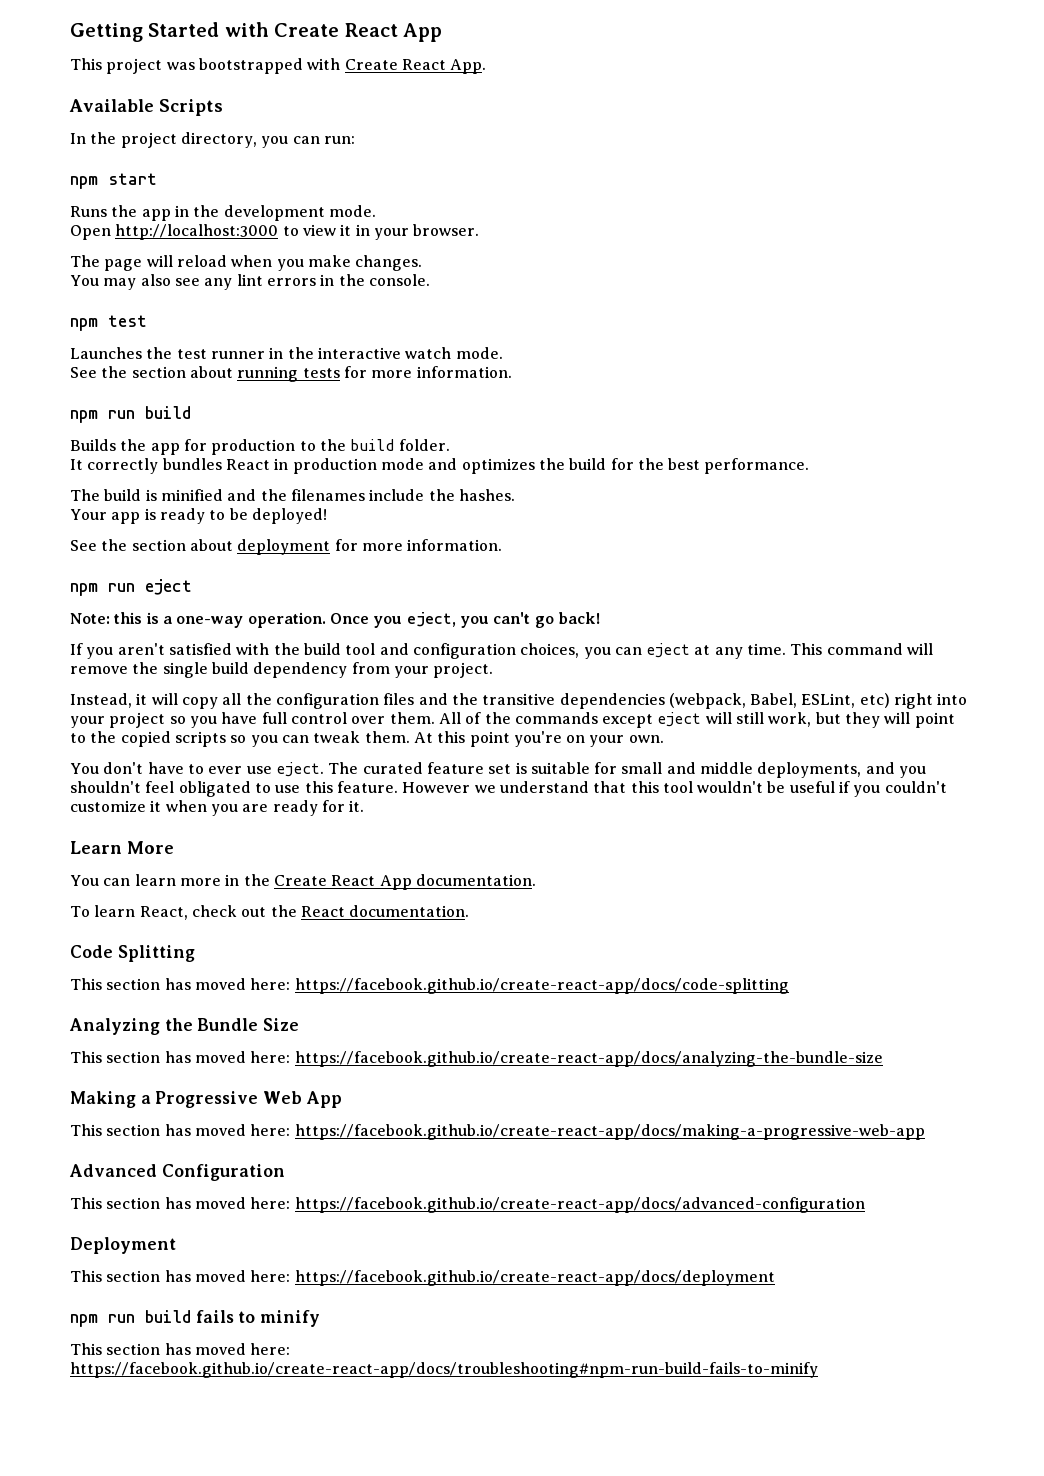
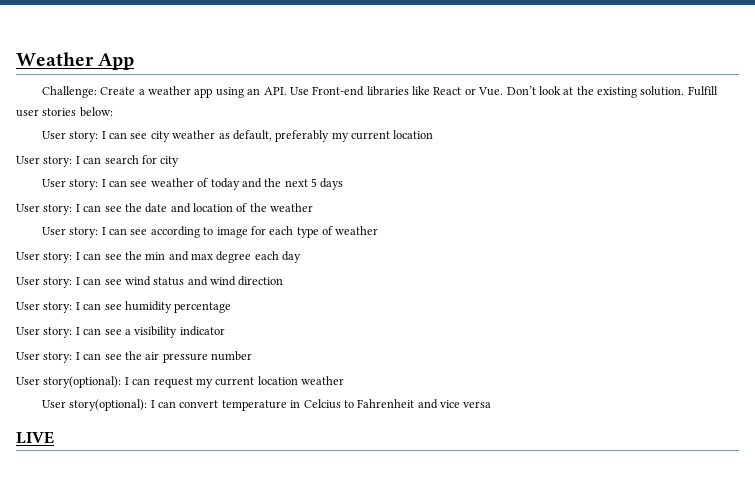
- Getting Started with Create React App
- This project was bootstrapped with Create React App.
- Available Scripts
- In the project directory, you can run:
- npm start
- Runs the app in the development mode.
- Open http://localhost:3000 to view it in your browser.
- The page will reload when you make changes.
- You may also see any lint errors in the console.
- npm test
- Launches the test runner in the interactive watch mode.
- See the section about running tests for more information.
- npm run build
- Builds the app for production to the build folder.
- It correctly bundles React in production mode and optimizes the build for the best performance.
- The build is minified and the filenames include the hashes.
- Your app is ready to be deployed!
- See the section about deployment for more information.
- npm run eject
- Note: this is a one-way operation. Once you eject, you can't go back!
- If you aren't satisfied with the build tool and configuration choices, you can eject at any time. This command will remove the single build dependency from your project.
- Instead, it will copy all the configuration files and the transitive dependencies (webpack, Babel, ESLint, etc) right into your project so you have full control over them. All of the commands except eject will still work, but they will point to the copied scripts so you can tweak them. At this point you're on your own.
- You don't have to ever use eject. The curated feature set is suitable for small and middle deployments, and you shouldn't feel obligated to use this feature. However we understand that this tool wouldn't be useful if you couldn't customize it when you are ready for it.
- Learn More
- You can learn more in the Create React App documentation.
- To learn React, check out the React documentation.
- Code Splitting
- This section has moved here: https://facebook.github.io/create-react-app/docs/code-splitting
- Analyzing the Bundle Size
- This section has moved here: https://facebook.github.io/create-react-app/docs/analyzing-the-bundle-size
- Making a Progressive Web App
- This section has moved here: https://facebook.github.io/create-react-app/docs/making-a-progressive-web-app
- Advanced Configuration
- This section has moved here: https://facebook.github.io/create-react-app/docs/advanced-configuration
- Deployment
- This section has moved here: https://facebook.github.io/create-react-app/docs/deployment
- npm run build fails to minify
- This section has moved here: https://facebook.github.io/create-react-app/docs/troubleshooting#npm-run-build-fails-to-minify
+ Weather App
+ Challenge: Create a weather app using an API. Use Front-end libraries like React or Vue. Don’t look at the existing solution. Fulfill user stories below:
+ User story: I can see city weather as default, preferably my current location
+ User story: I can search for city
+ User story: I can see weather of today and the next 5 days
+ User story: I can see the date and location of the weather
+ User story: I can see according to image for each type of weather
+ User story: I can see the min and max degree each day
+ User story: I can see wind status and wind direction
+ User story: I can see humidity percentage
+ User story: I can see a visibility indicator
+ User story: I can see the air pressure number
+ User story(optional): I can request my current location weather
+ User story(optional): I can convert temperature in Celcius to Fahrenheit and vice versa
+ LIVE

